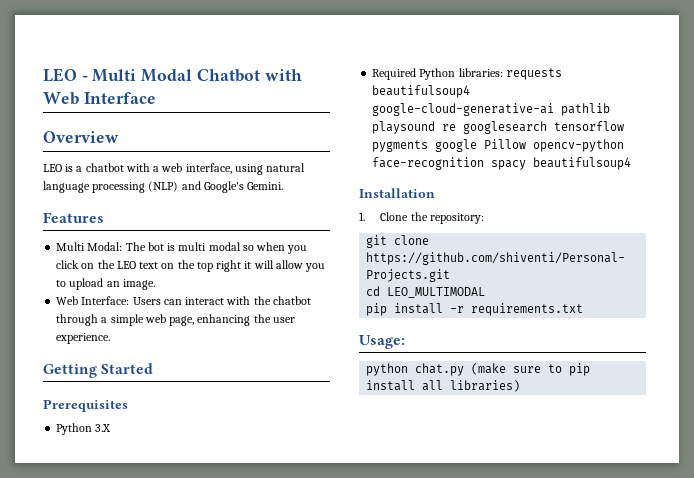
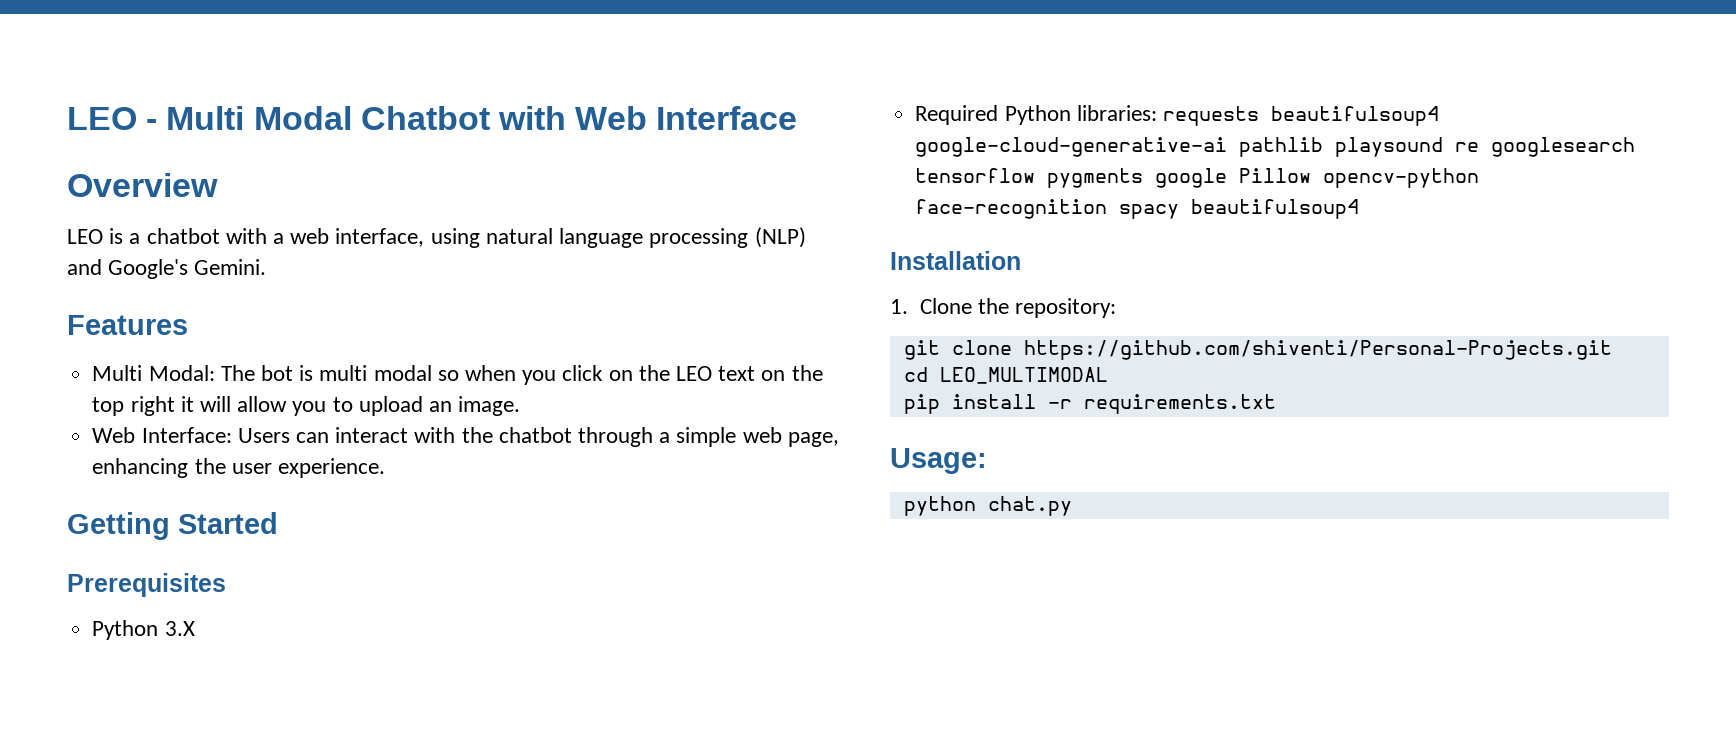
- python chat.py (make sure to pip install all libraries)
+ python chat.py

